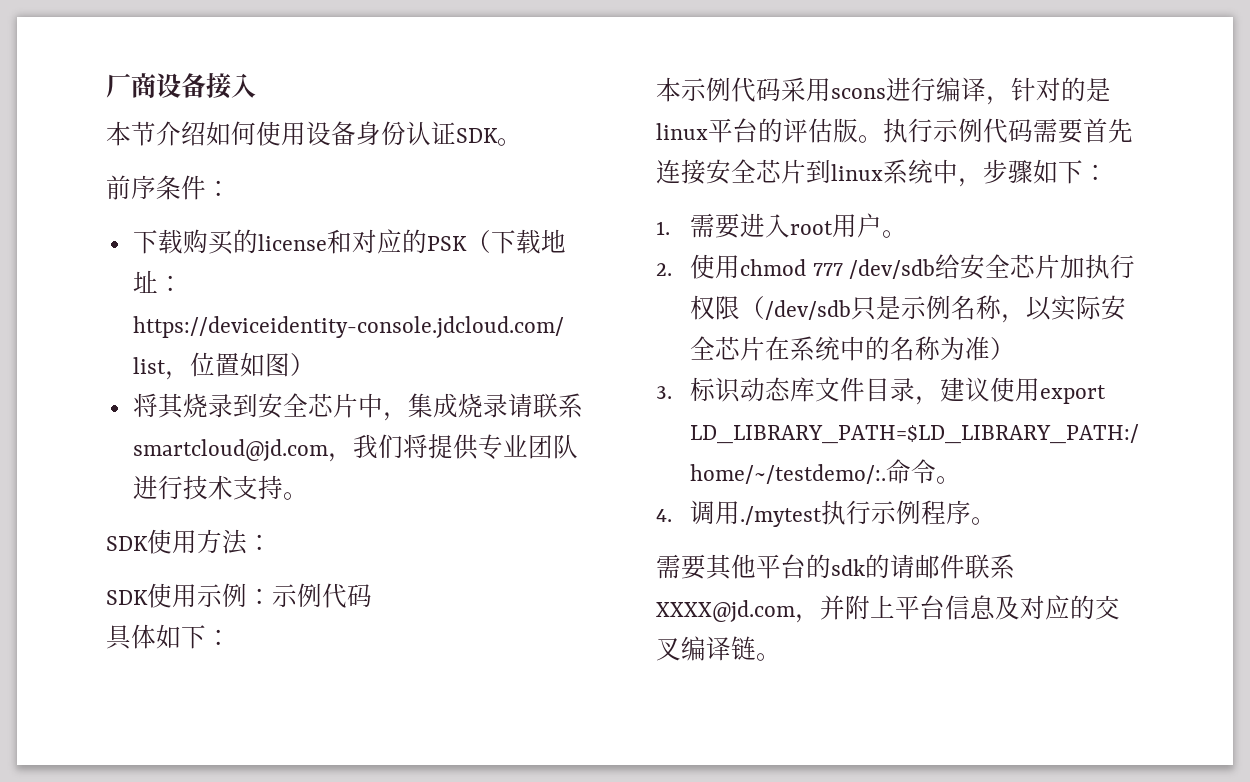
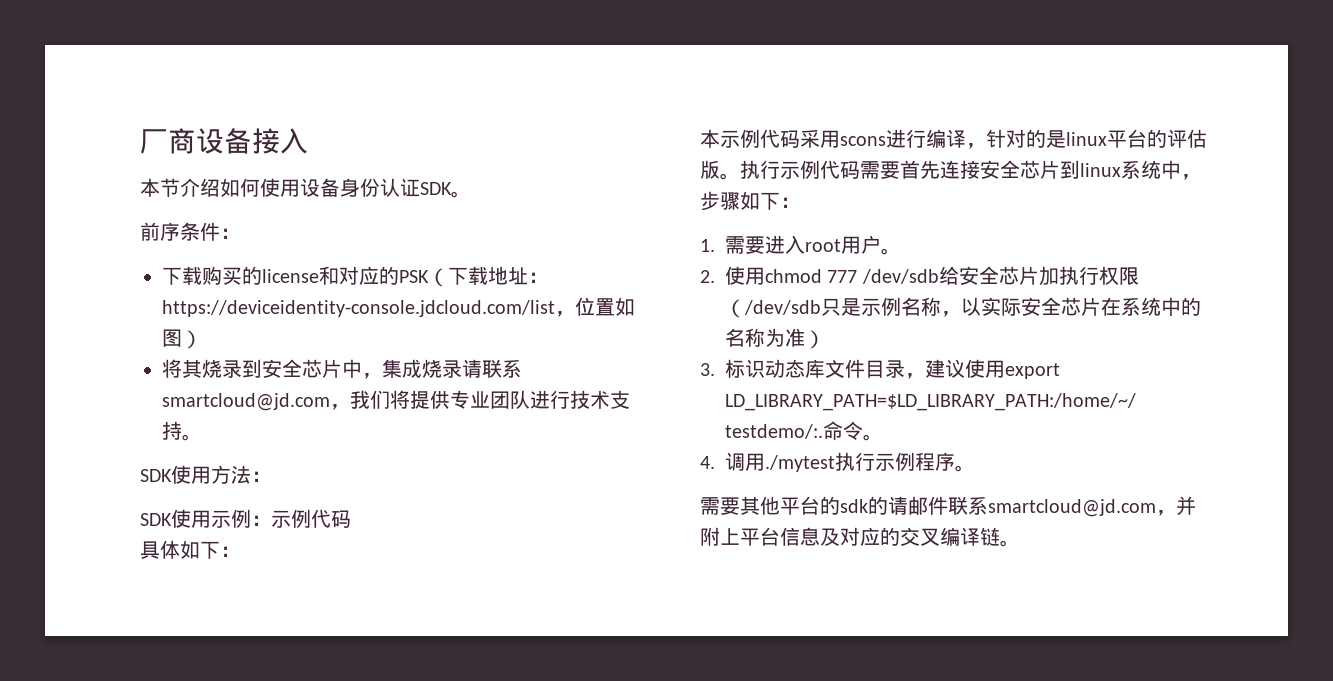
- 需要其他平台的sdk的请邮件联系XXXX@jd.com，并附上平台信息及对应的交叉编译链。
+ 需要其他平台的sdk的请邮件联系smartcloud@jd.com，并附上平台信息及对应的交叉编译链。

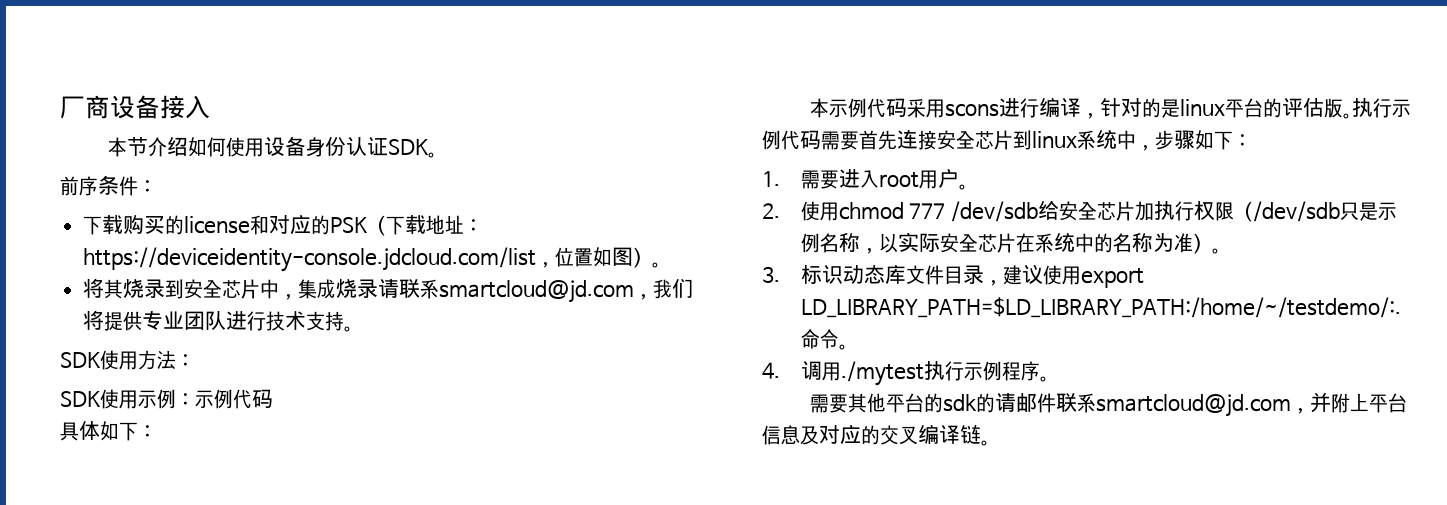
- 下载购买的license和对应的PSK（下载地址：https://deviceidentity-console.jdcloud.com/list，位置如图）
+ 下载购买的license和对应的PSK（下载地址：https://deviceidentity-console.jdcloud.com/list，位置如图）。
- 2.使用chmod 777 /dev/sdb给安全芯片加执行权限（/dev/sdb只是示例名称，以实际安全芯片在系统中的名称为准）
+ 2.使用chmod 777 /dev/sdb给安全芯片加执行权限（/dev/sdb只是示例名称，以实际安全芯片在系统中的名称为准）。

